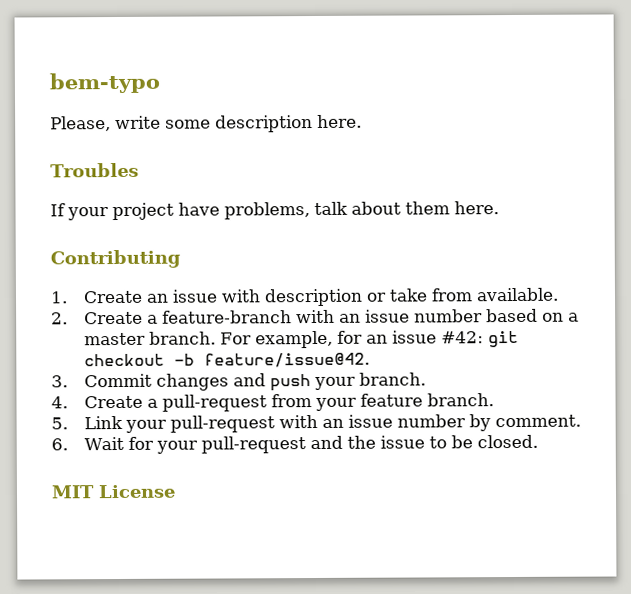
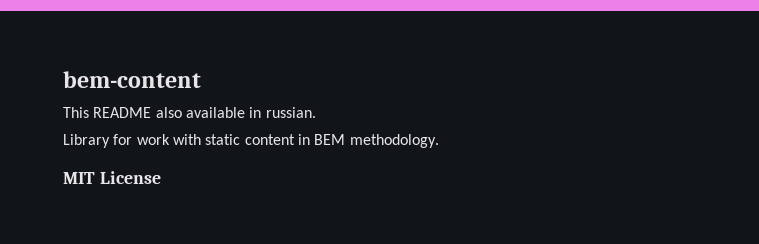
- bem-typo
- Please, write some description here.
- Troubles
- If your project have problems, talk about them here.
- Contributing
- 1. Create an issue with description or take from available.
- 2. Create a feature-branch with an issue number based on a master branch. For example, for an issue #42: git checkout -b feature/issue@42.
- 3. Commit changes and push your branch.
- 4. Create a pull-request from your feature branch.
- 5. Link your pull-request with an issue number by comment.
- 6. Wait for your pull-request and the issue to be closed.
+ bem-content
+ This README also available in russian.
+ Library for work with static content in BEM methodology.

